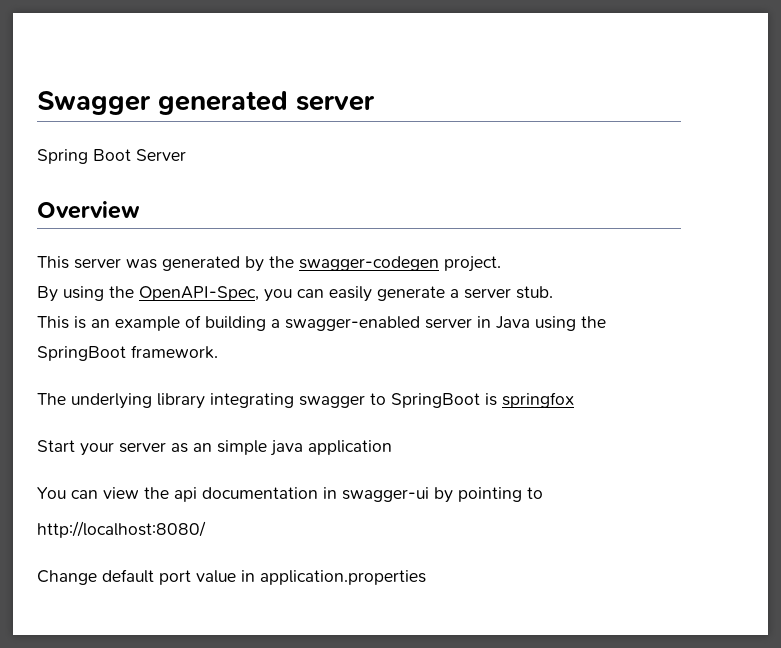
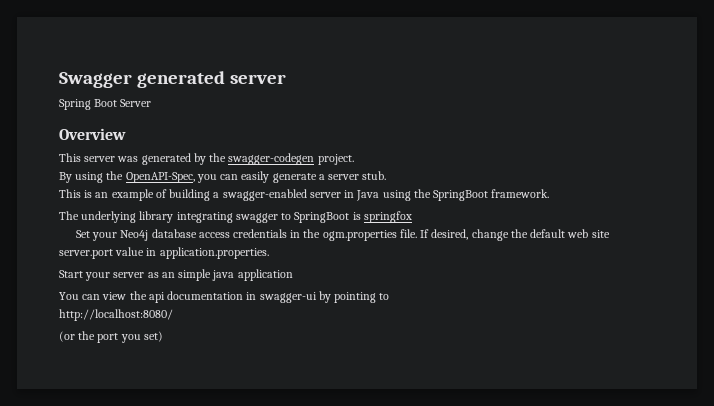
+ Set your Neo4j database access credentials in the ogm.properties file. If desired, change the default web site server.port value in application.properties.
- Change default port value in application.properties
+ (or the port you set)

